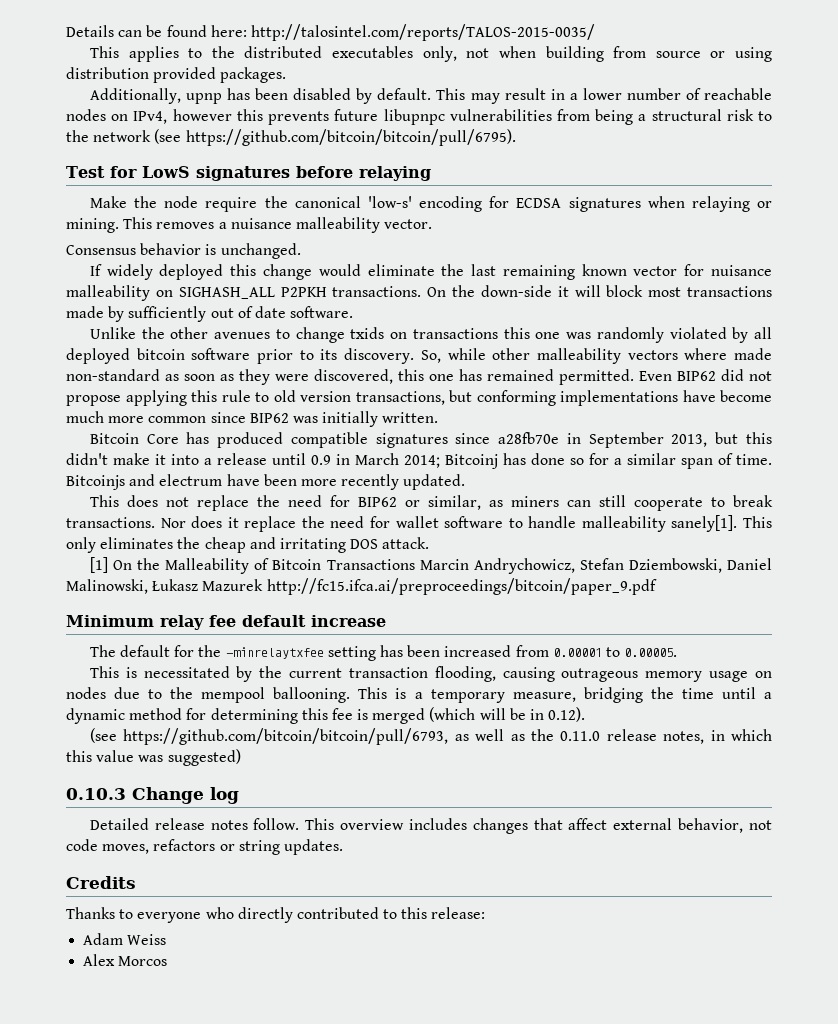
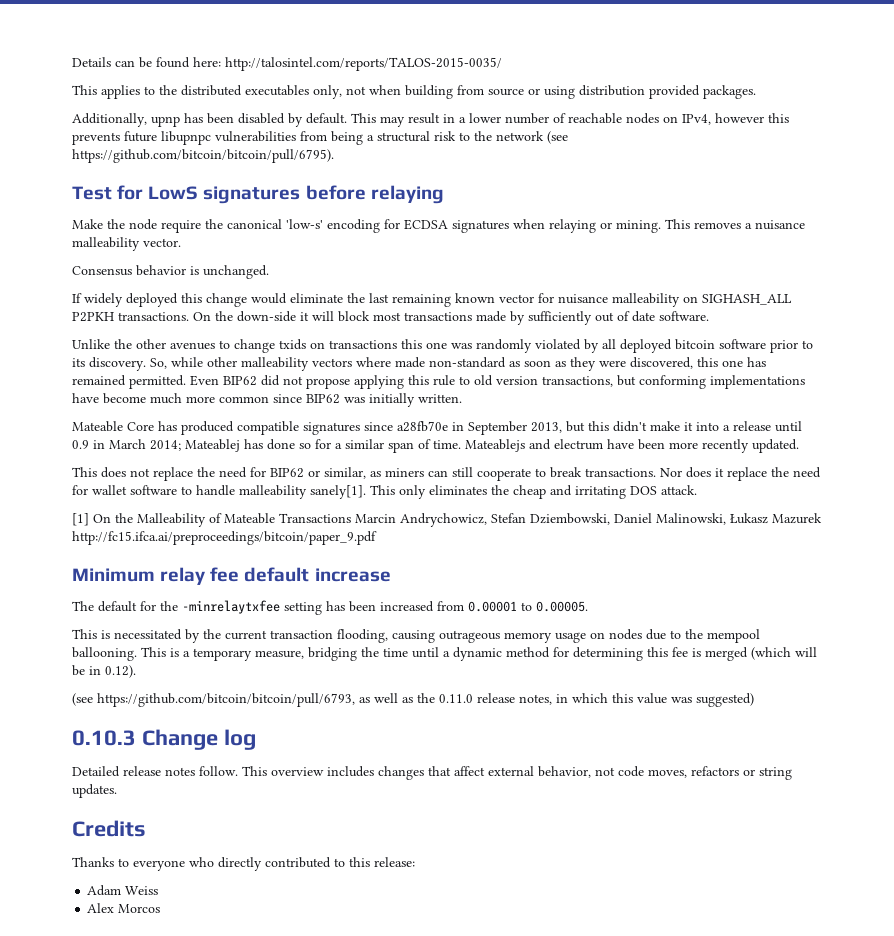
- Bitcoin Core has produced compatible signatures since a28fb70e in September 2013, but this didn't make it into a release until 0.9 in March 2014; Bitcoinj has done so for a similar span of time.
+ Mateable Core has produced compatible signatures since a28fb70e in September 2013, but this didn't make it into a release until 0.9 in March 2014; Mateablej has done so for a similar span of time.
- Bitcoinjs and electrum have been more recently updated.
+ Mateablejs and electrum have been more recently updated.
- [1] On the Malleability of Bitcoin Transactions Marcin Andrychowicz, Stefan Dziembowski, Daniel Malinowski, Łukasz Mazurek http://fc15.ifca.ai/preproceedings/bitcoin/paper_9.pdf
+ [1] On the Malleability of Mateable Transactions Marcin Andrychowicz, Stefan Dziembowski, Daniel Malinowski, Łukasz Mazurek http://fc15.ifca.ai/preproceedings/bitcoin/paper_9.pdf

